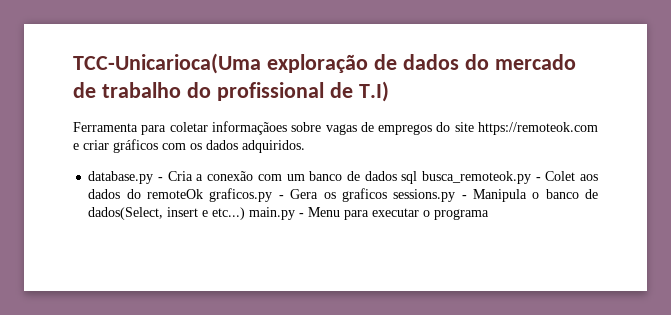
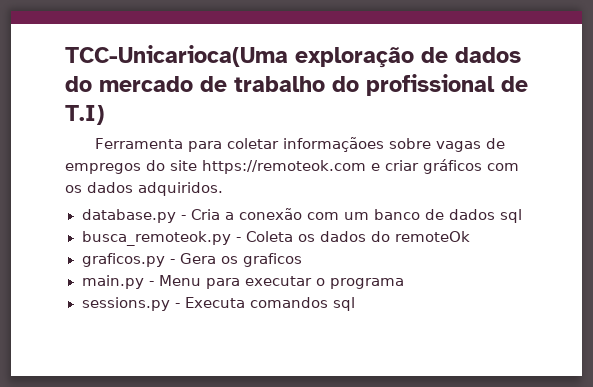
- database.py - Cria a conexão com um banco de dados sql busca_remoteok.py - Colet aos dados do remoteOk graficos.py - Gera os graficos sessions.py - Manipula o banco de dados(Select, insert e etc...) main.py - Menu para executar o programa
+ database.py - Cria a conexão com um banco de dados sql
+ busca_remoteok.py - Coleta os dados do remoteOk
+ graficos.py - Gera os graficos
+ main.py - Menu para executar o programa
+ sessions.py - Executa comandos sql

